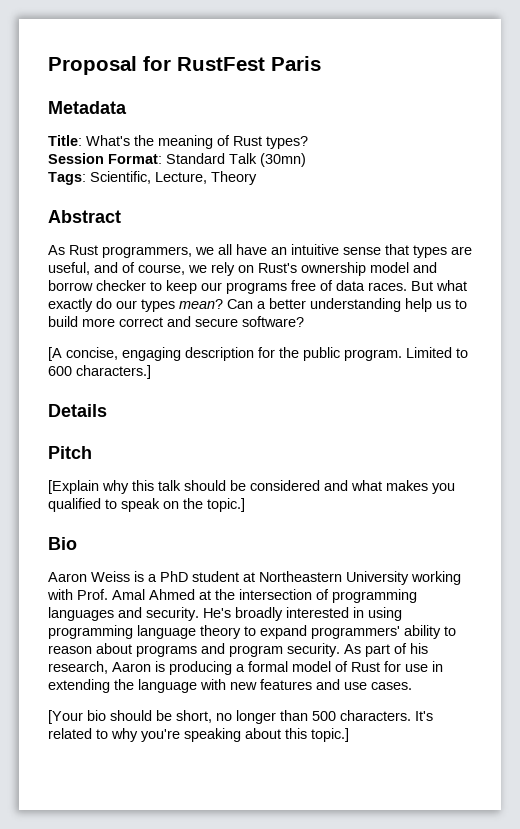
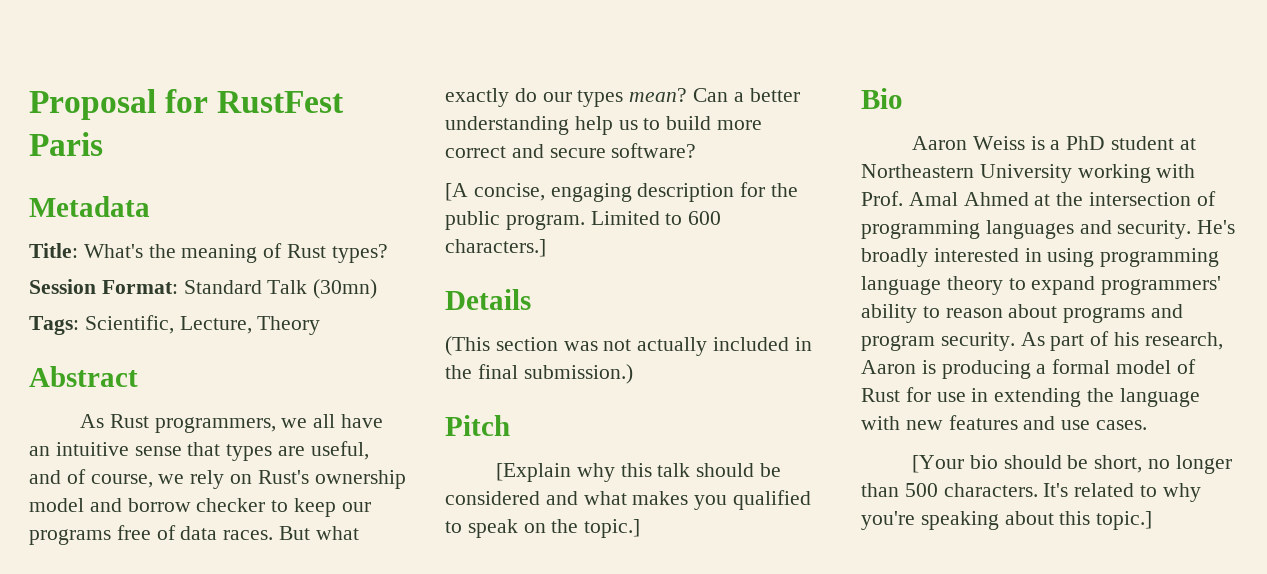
+ (This section was not actually included in the final submission.)

